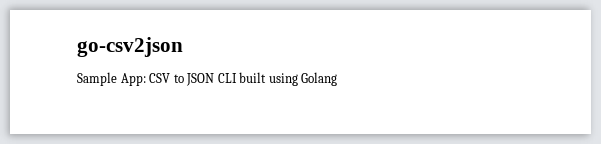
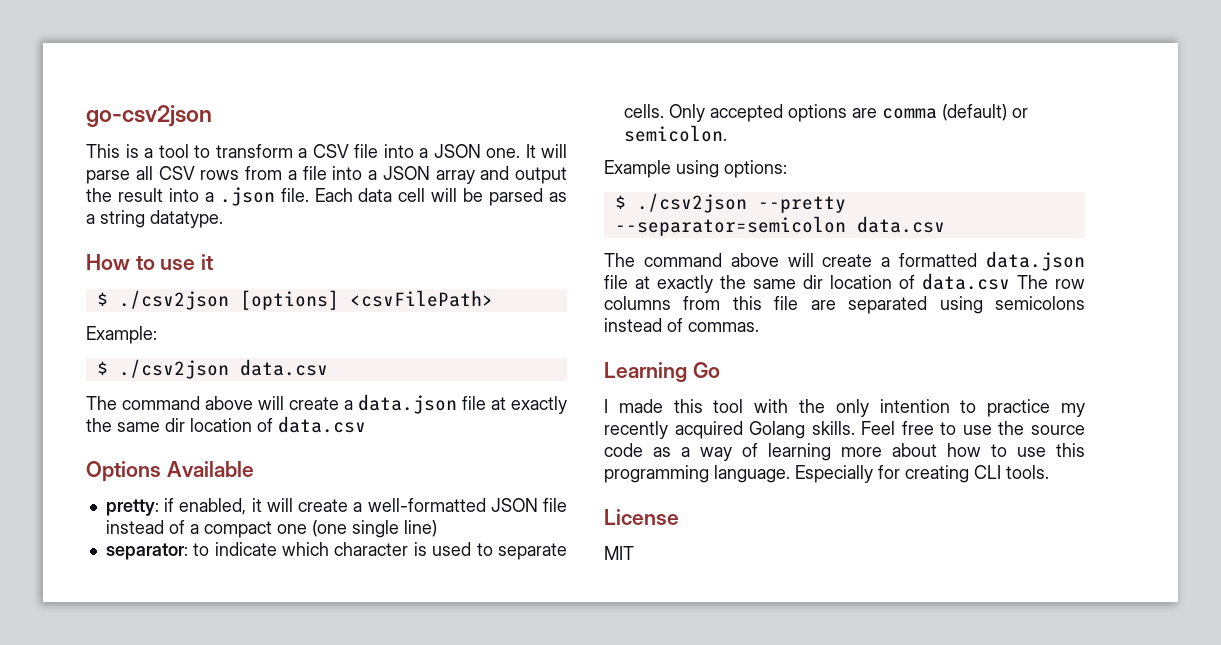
- Sample App: CSV to JSON CLI built using Golang
+ This is a tool to transform a CSV file into a JSON one. It will parse all CSV rows from a file into a JSON array and output the result into a .json file. Each data cell will be parsed as a string datatype.
+ How to use it
+ $ ./csv2json [options] <csvFilePath>
+ Example:
+ $ ./csv2json data.csv
+ The command above will create a data.json file at exactly the same dir location of data.csv
+ Options Available
+ pretty: if enabled, it will create a well-formatted JSON file instead of a compact one (one single line)
+ separator: to indicate which character is used to separate cells. Only accepted options are comma (default) or semicolon.
+ Example using options:
+ $ ./csv2json --pretty --separator=semicolon data.csv
+ The command above will create a formatted data.json file at exactly the same dir location of data.csv The row columns from this file are separated using semicolons instead of commas.
+ Learning Go
+ I made this tool with the only intention to practice my recently acquired Golang skills. Feel free to use the source code as a way of learning more about how to use this programming language. Especially for creating CLI tools.
+ License
+ MIT

